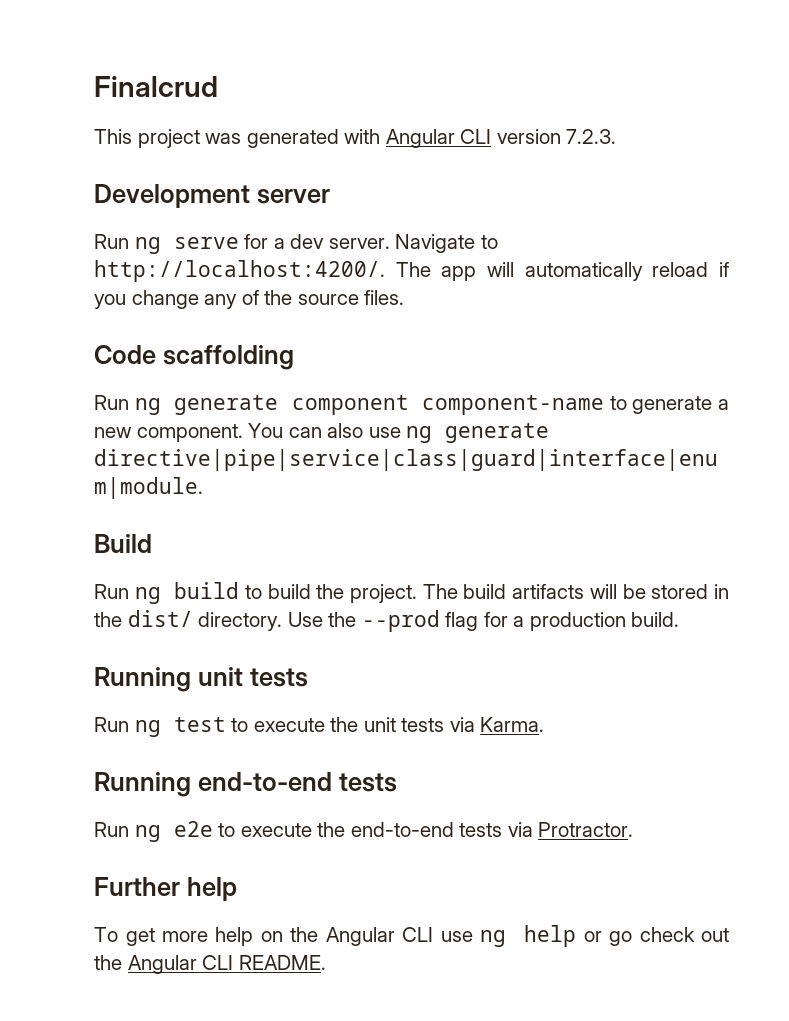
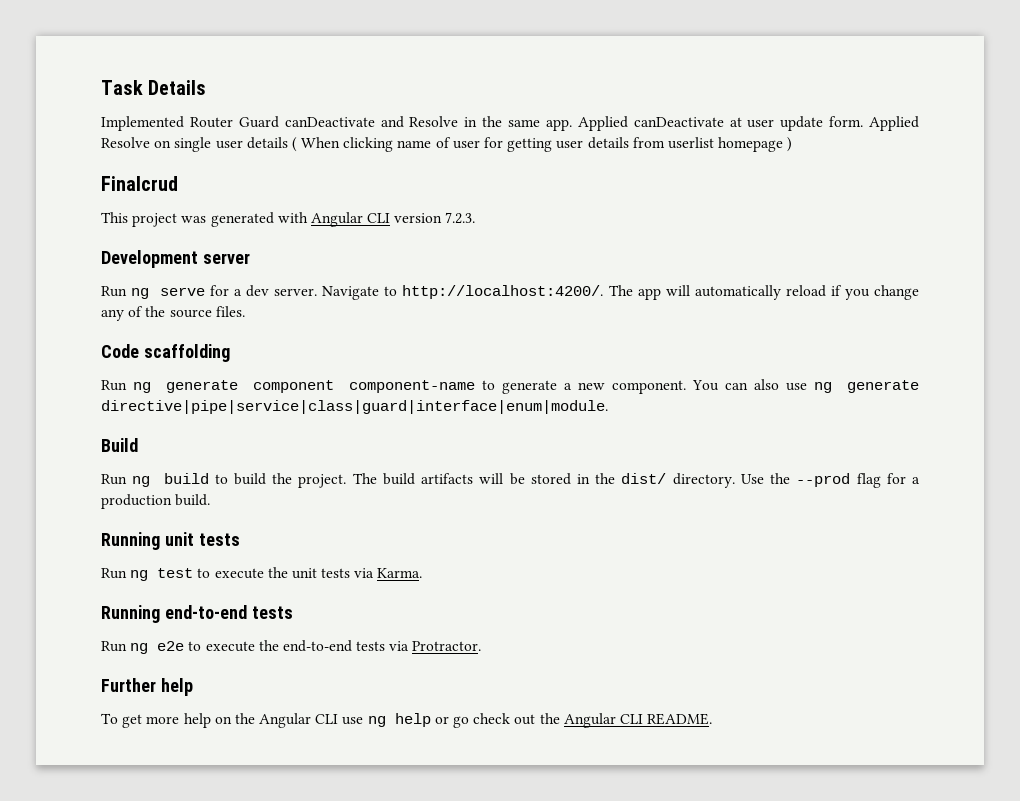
+ Task Details
+ Implemented Router Guard canDeactivate and Resolve in the same app. Applied canDeactivate at user update form. Applied Resolve on single user details ( When clicking name of user for getting user details from userlist homepage )

